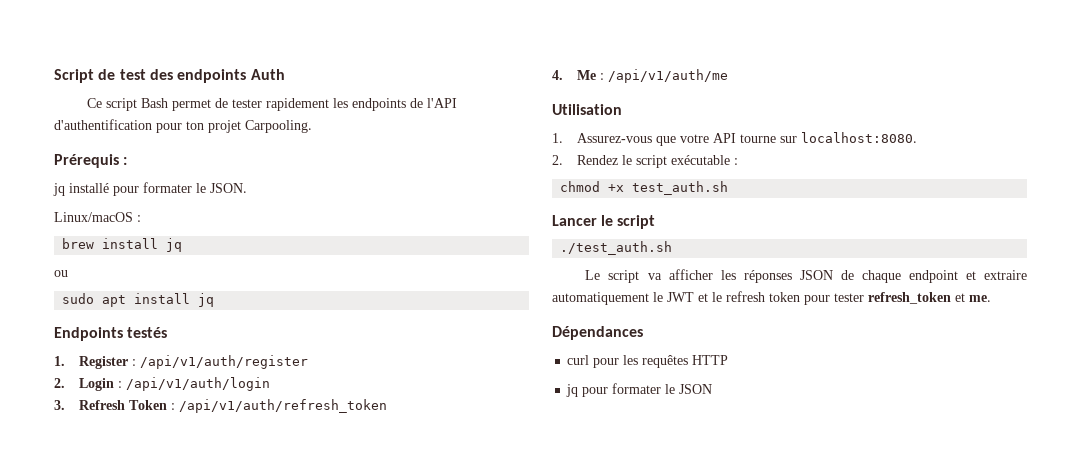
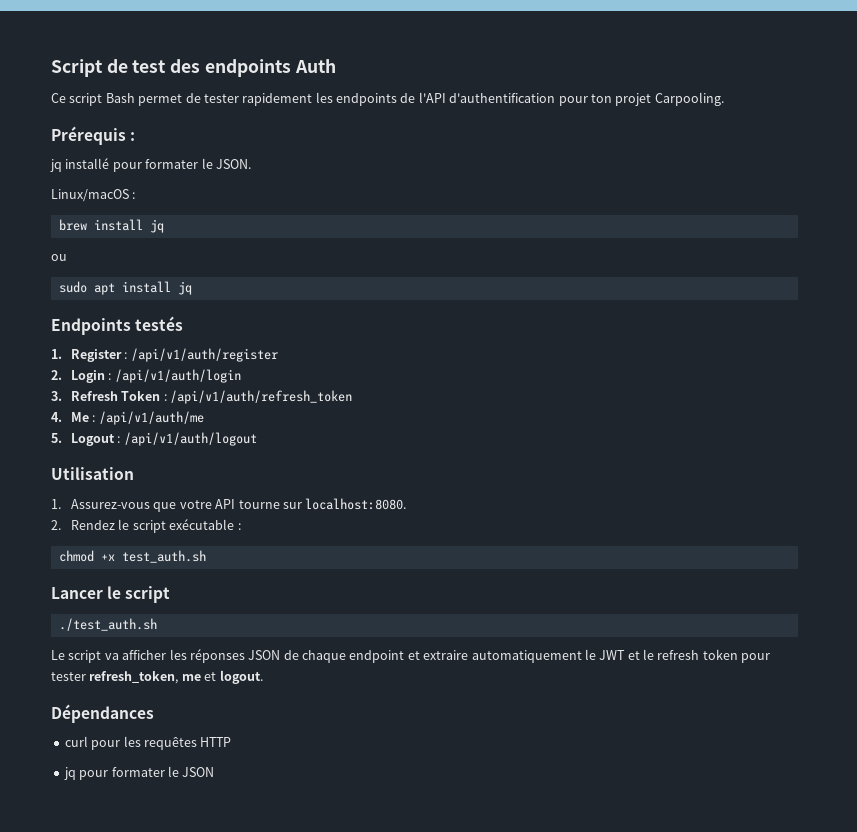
+ 5. Logout : /api/v1/auth/logout
- Le script va afficher les réponses JSON de chaque endpoint et extraire automatiquement le JWT et le refresh token pour tester refresh_token et me.
+ Le script va afficher les réponses JSON de chaque endpoint et extraire automatiquement le JWT et le refresh token pour tester refresh_token, me et logout.

